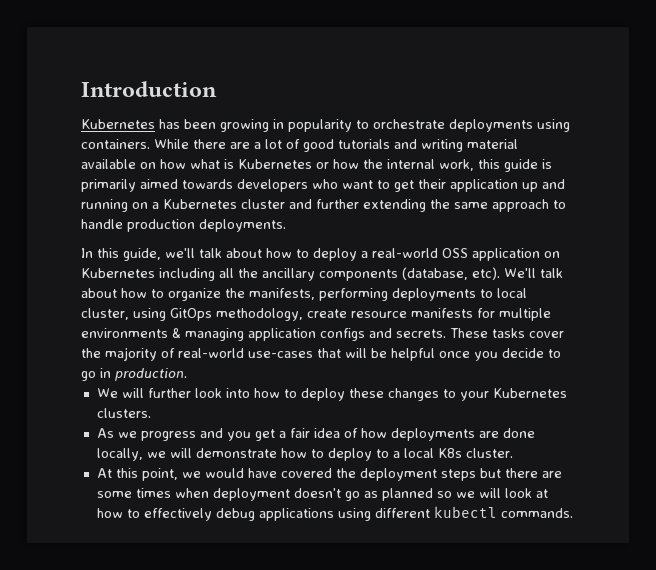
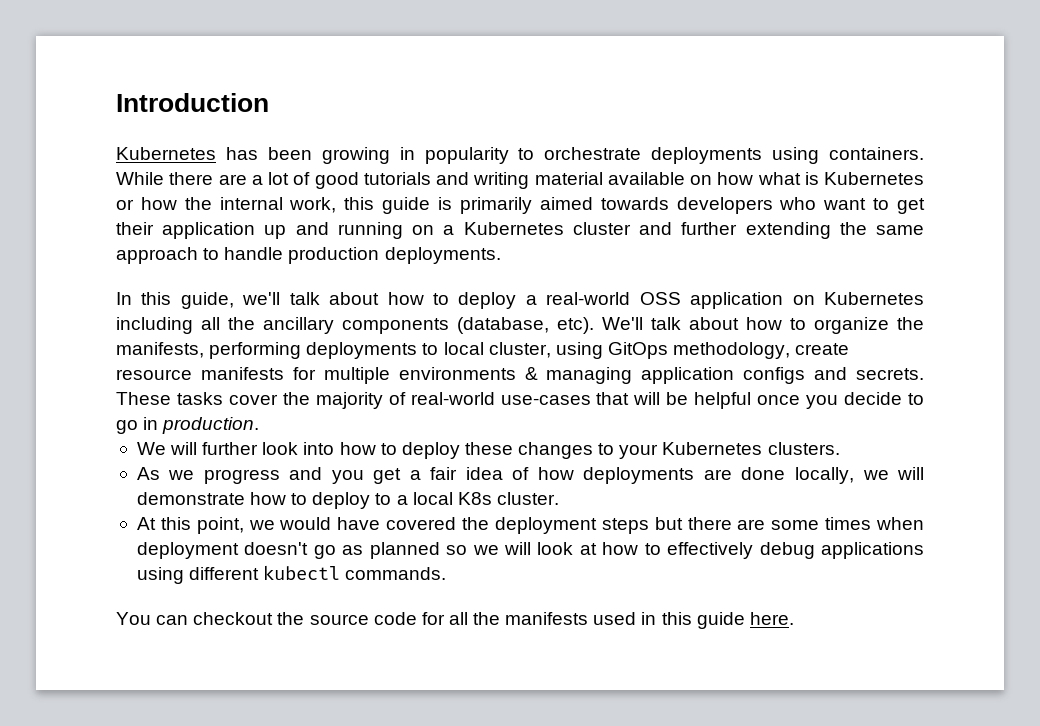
+ You can checkout the source code for all the manifests used in this guide here.

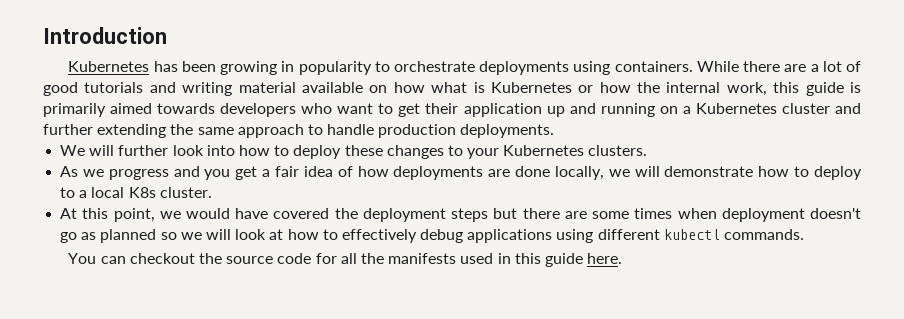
- In this guide, we'll talk about how to deploy a real-world OSS application on Kubernetes including all the ancillary components (database, etc). We'll talk about how to organize the manifests, performing deployments to local cluster, using GitOps methodology, create resource manifests for multiple environments & managing application configs and secrets. These tasks cover the majority of real-world use-cases that will be helpful once you decide to go in production.

